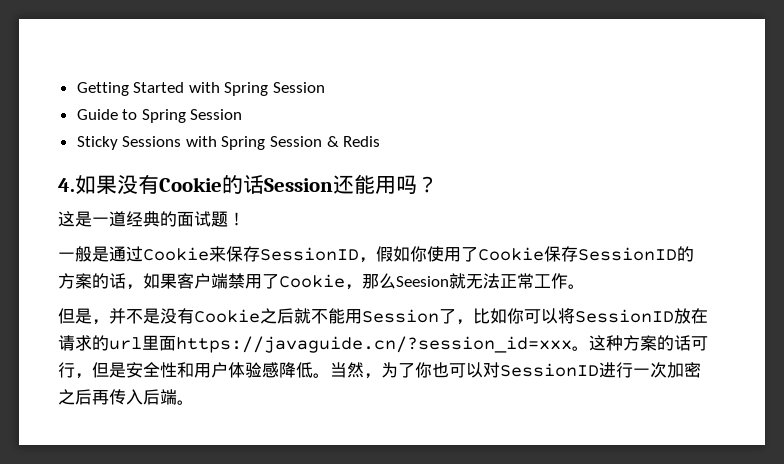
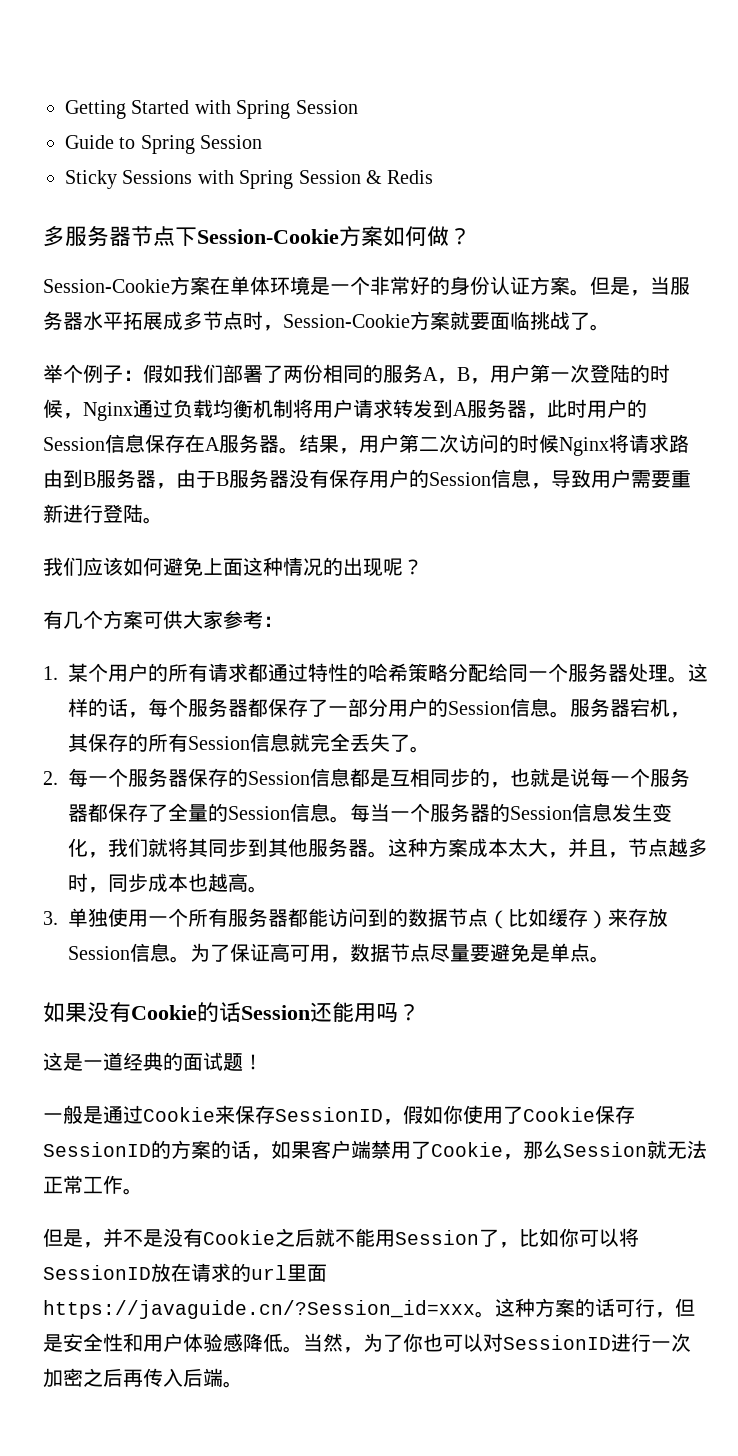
- 4.如果没有Cookie的话Session还能用吗？
+ 多服务器节点下Session-Cookie方案如何做？
+ Session-Cookie方案在单体环境是一个非常好的身份认证方案。但是，当服务器水平拓展成多节点时，Session-Cookie方案就要面临挑战了。
+ 举个例子：假如我们部署了两份相同的服务A，B，用户第一次登陆的时候，Nginx通过负载均衡机制将用户请求转发到A服务器，此时用户的Session信息保存在A服务器。结果，用户第二次访问的时候Nginx将请求路由到B服务器，由于B服务器没有保存用户的Session信息，导致用户需要重新进行登陆。
+ 我们应该如何避免上面这种情况的出现呢？
+ 有几个方案可供大家参考：
+ 1.某个用户的所有请求都通过特性的哈希策略分配给同一个服务器处理。这样的话，每个服务器都保存了一部分用户的Session信息。服务器宕机，其保存的所有Session信息就完全丢失了。
+ 2.每一个服务器保存的Session信息都是互相同步的，也就是说每一个服务器都保存了全量的Session信息。每当一个服务器的Session信息发生变化，我们就将其同步到其他服务器。这种方案成本太大，并且，节点越多时，同步成本也越高。
+ 3.单独使用一个所有服务器都能访问到的数据节点（比如缓存）来存放Session信息。为了保证高可用，数据节点尽量要避免是单点。
+ 如果没有Cookie的话Session还能用吗？
- 一般是通过Cookie来保存SessionID，假如你使用了Cookie保存SessionID的方案的话，如果客户端禁用了Cookie，那么Seesion就无法正常工作。
+ 一般是通过Cookie来保存SessionID，假如你使用了Cookie保存SessionID的方案的话，如果客户端禁用了Cookie，那么Session就无法正常工作。
- 但是，并不是没有Cookie之后就不能用Session了，比如你可以将SessionID放在请求的url里面https://javaguide.cn/?session_id=xxx。
+ 但是，并不是没有Cookie之后就不能用Session了，比如你可以将SessionID放在请求的url里面https://javaguide.cn/?Session_id=xxx。

